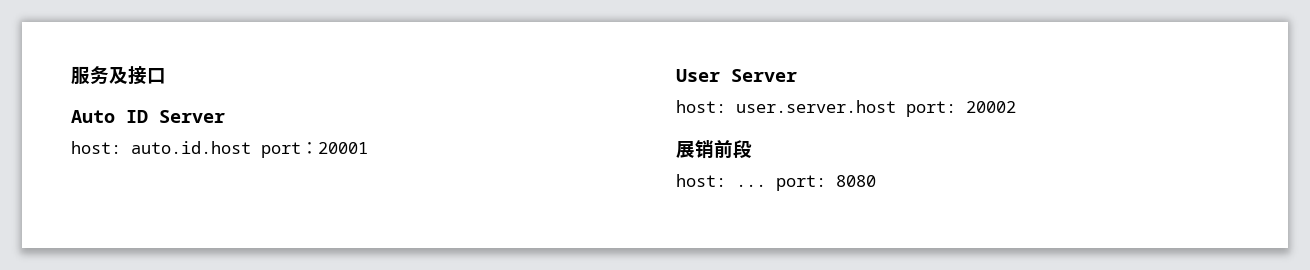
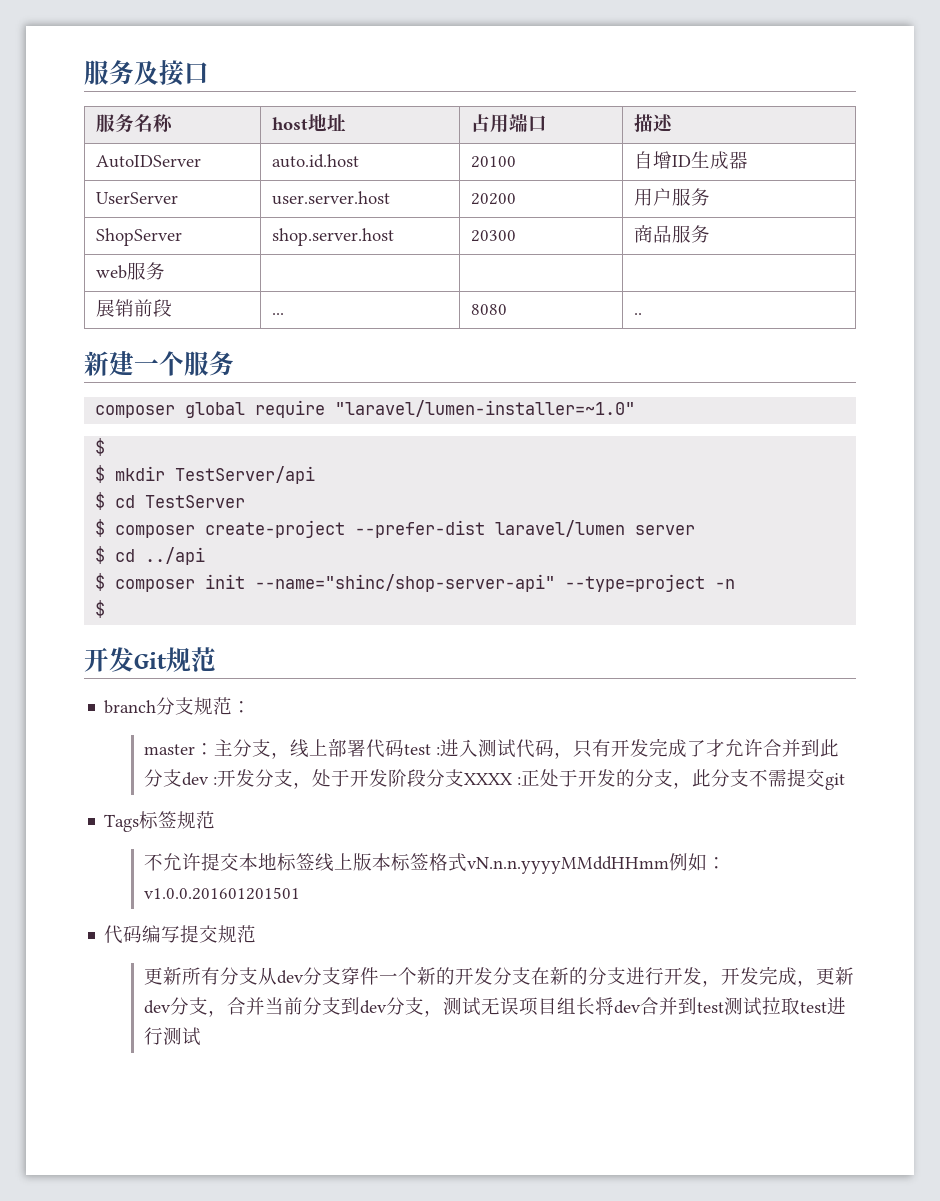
- Auto ID Server
- host: auto.id.host port：20001
- User Server
- host: user.server.host port: 20002
- 展销前段
- host: ... port: 8080
+ 服务名称 | host地址 | 占用端口 | 描述
+ AutoIDServer | auto.id.host | 20100 | 自增ID生成器
+ UserServer | user.server.host | 20200 | 用户服务
+ ShopServer | shop.server.host | 20300 | 商品服务
+ web服务 | | |
+ 展销前段 | ... | 8080 | ..
+ 新建一个服务
+ composer global require "laravel/lumen-installer=~1.0"
+ $
+ $ mkdir TestServer/api
+ $ cd TestServer
+ $ composer create-project --prefer-dist laravel/lumen server
+ $ cd ../api
+ $ composer init --name="shinc/shop-server-api" --type=project -n
+ $
+ 开发Git规范
+ branch分支规范：
+ master：主分支，线上部署代码test :进入测试代码，只有开发完成了才允许合并到此分支dev :开发分支，处于开发阶段分支XXXX :正处于开发的分支，此分支不需提交git
+ Tags标签规范
+ 不允许提交本地标签线上版本标签格式vN.n.n.yyyyMMddHHmm例如：v1.0.0.201601201501
+ 代码编写提交规范
+ 更新所有分支从dev分支穿件一个新的开发分支在新的分支进行开发，开发完成，更新dev分支，合并当前分支到dev分支，测试无误项目组长将dev合并到test测试拉取test进行测试

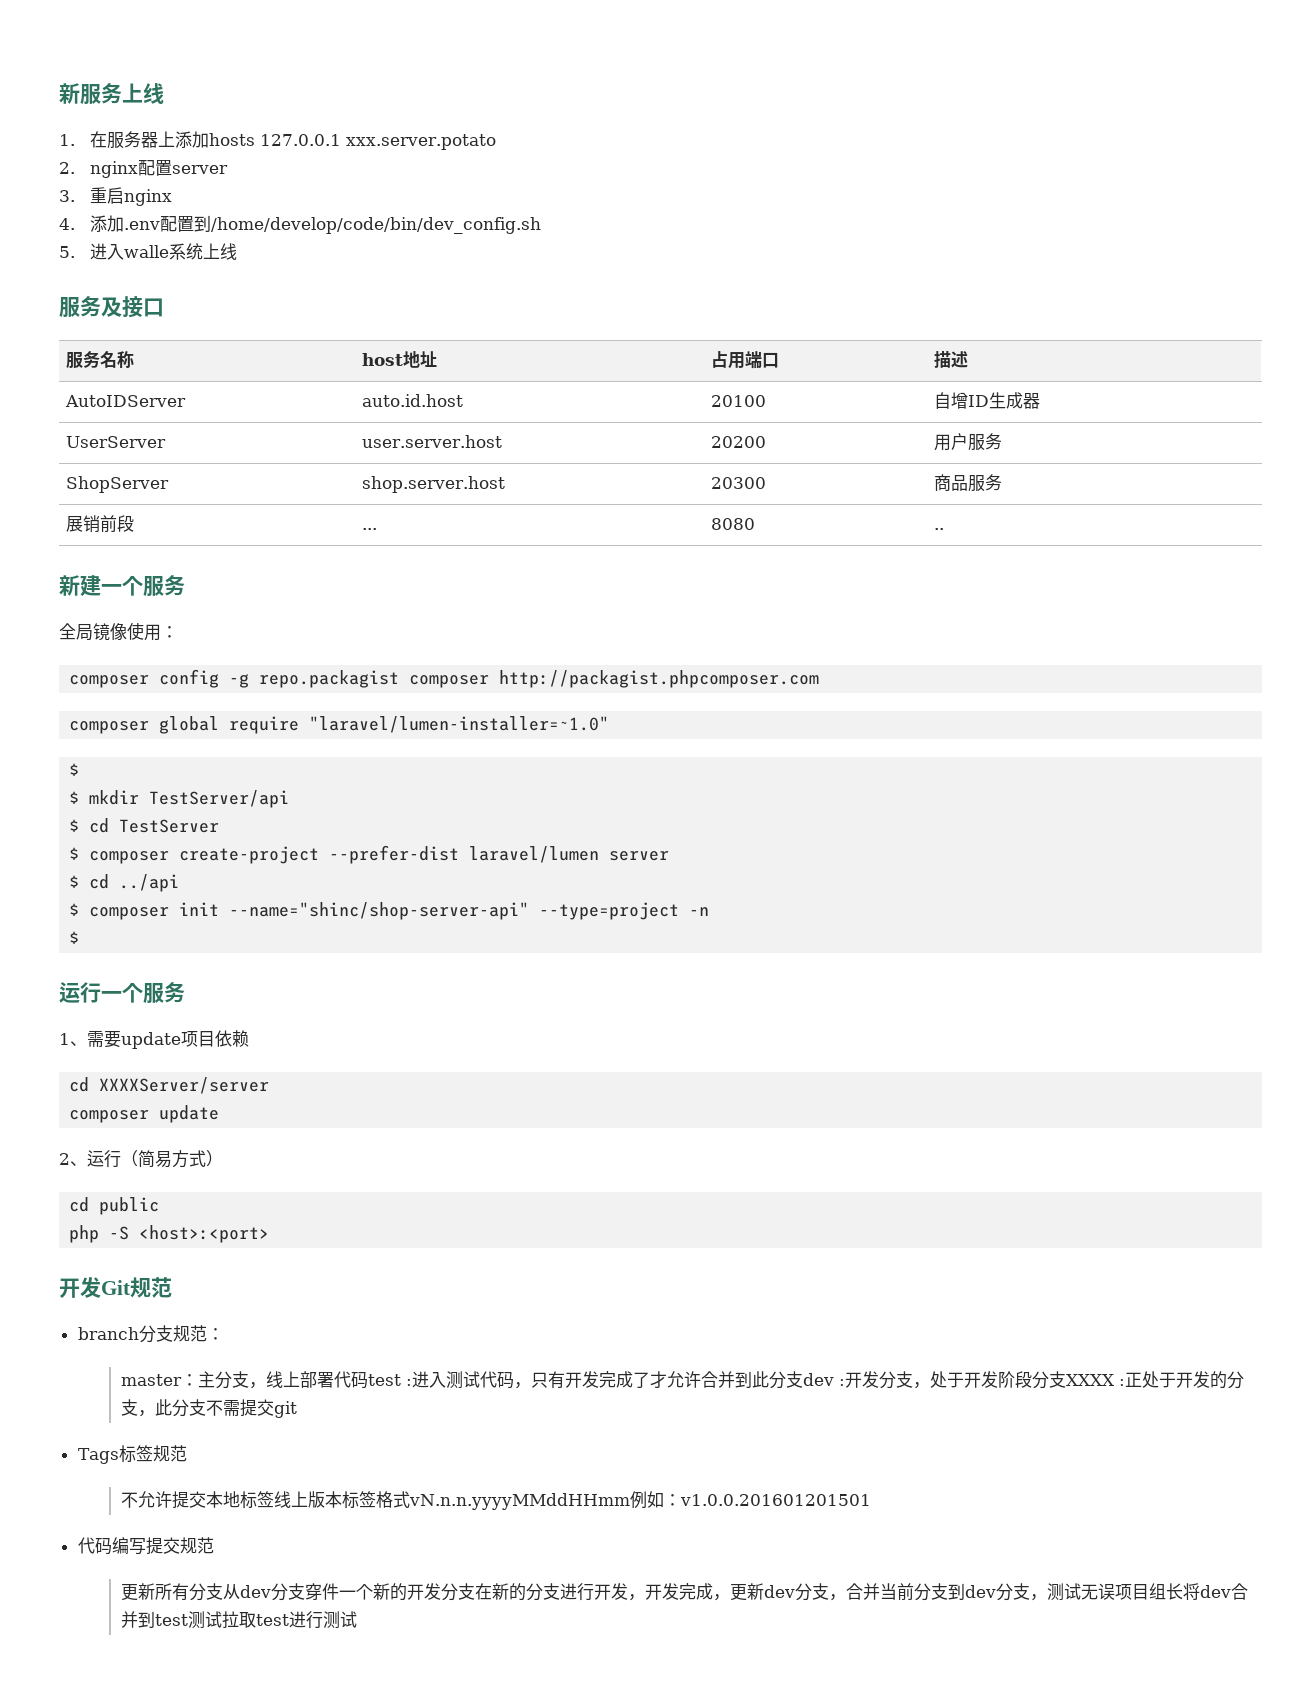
+ 新服务上线
+ 1.在服务器上添加hosts 127.0.0.1 xxx.server.potato
+ 2. nginx配置server
+ 3.重启nginx
+ 4.添加.env配置到/home/develop/code/bin/dev_config.sh
+ 5.进入walle系统上线
- web服务 | | |
+ 全局镜像使用：
+ composer config -g repo.packagist composer http://packagist.phpcomposer.com
+ 运行一个服务
+ 1、需要update项目依赖
+ cd XXXXServer/server
+ composer update
+ 2、运行（简易方式）
+ cd public
+ php -S <host>:<port>

